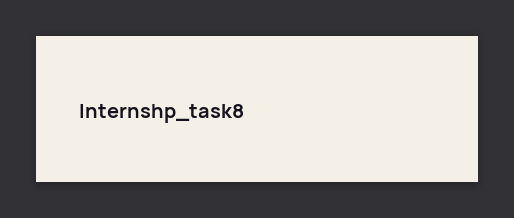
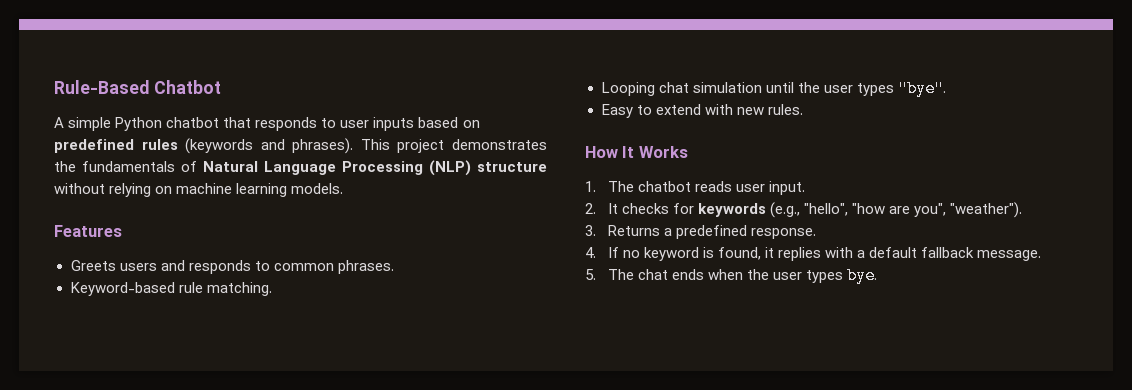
- Internshp_task8
+ Rule-Based Chatbot
+ A simple Python chatbot that responds to user inputs based on predefined rules (keywords and phrases). This project demonstrates the fundamentals of Natural Language Processing (NLP) structure without relying on machine learning models.
+ Features
+ Greets users and responds to common phrases.
+ Keyword-based rule matching.
+ Looping chat simulation until the user types "bye".
+ Easy to extend with new rules.
+ How It Works
+ 1. The chatbot reads user input.
+ 2. It checks for keywords (e.g., "hello", "how are you", "weather").
+ 3. Returns a predefined response.
+ 4. If no keyword is found, it replies with a default fallback message.
+ 5. The chat ends when the user types bye.

